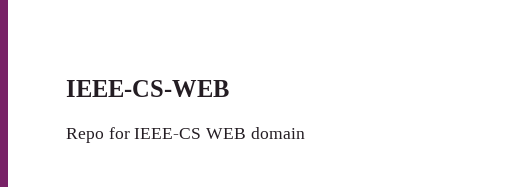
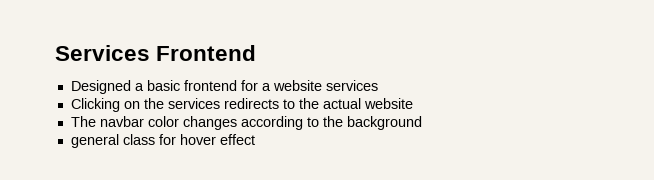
- IEEE-CS-WEB
- Repo for IEEE-CS WEB domain
+ Services Frontend
+ Designed a basic frontend for a website services
+ Clicking on the services redirects to the actual website
+ The navbar color changes according to the background
+ general class for hover effect

